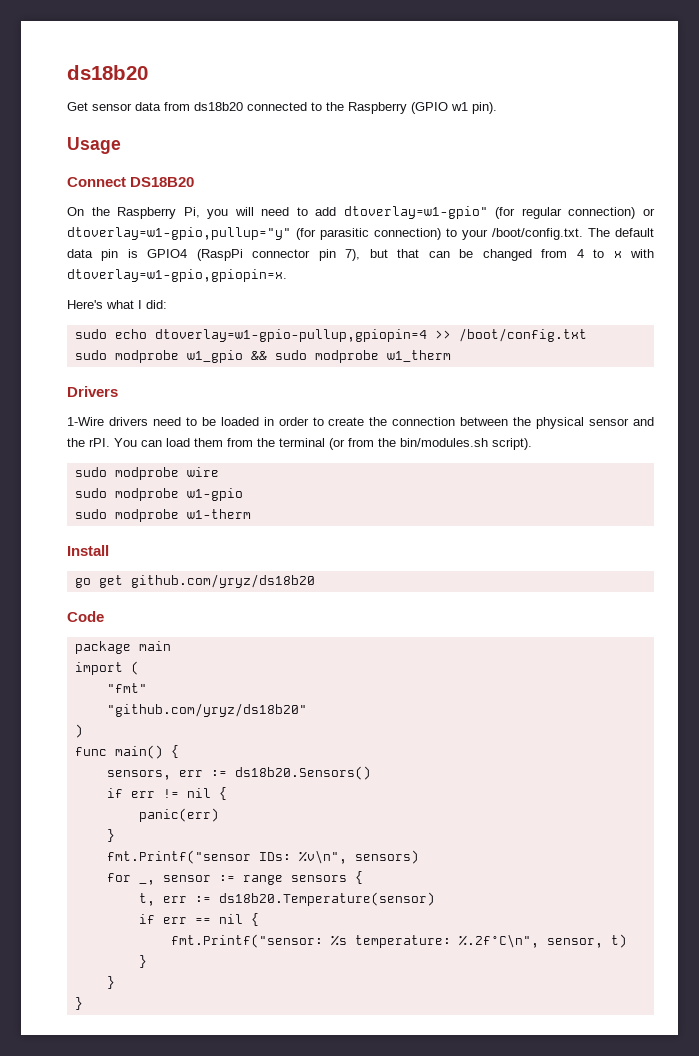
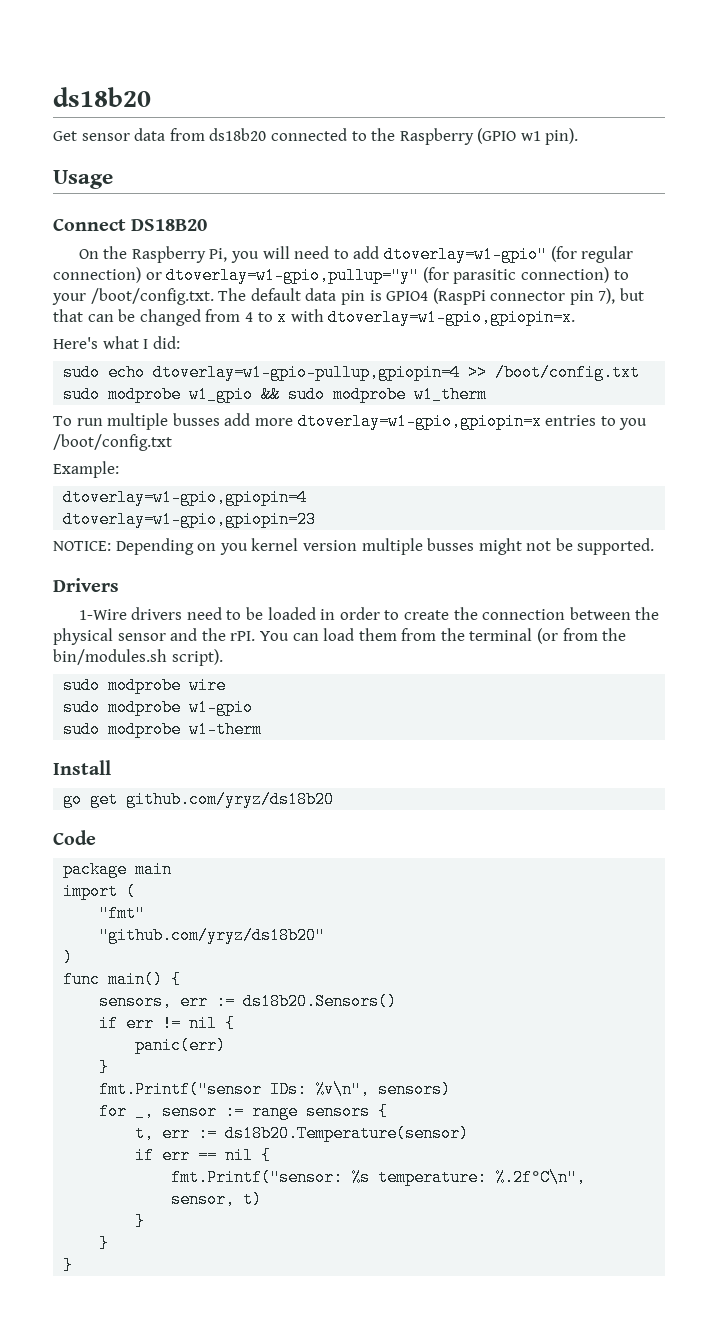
+ To run multiple busses add more dtoverlay=w1-gpio,gpiopin=x entries to you /boot/config.txt
+ Example:
+ dtoverlay=w1-gpio,gpiopin=4
+ dtoverlay=w1-gpio,gpiopin=23
+ NOTICE: Depending on you kernel version multiple busses might not be supported.

